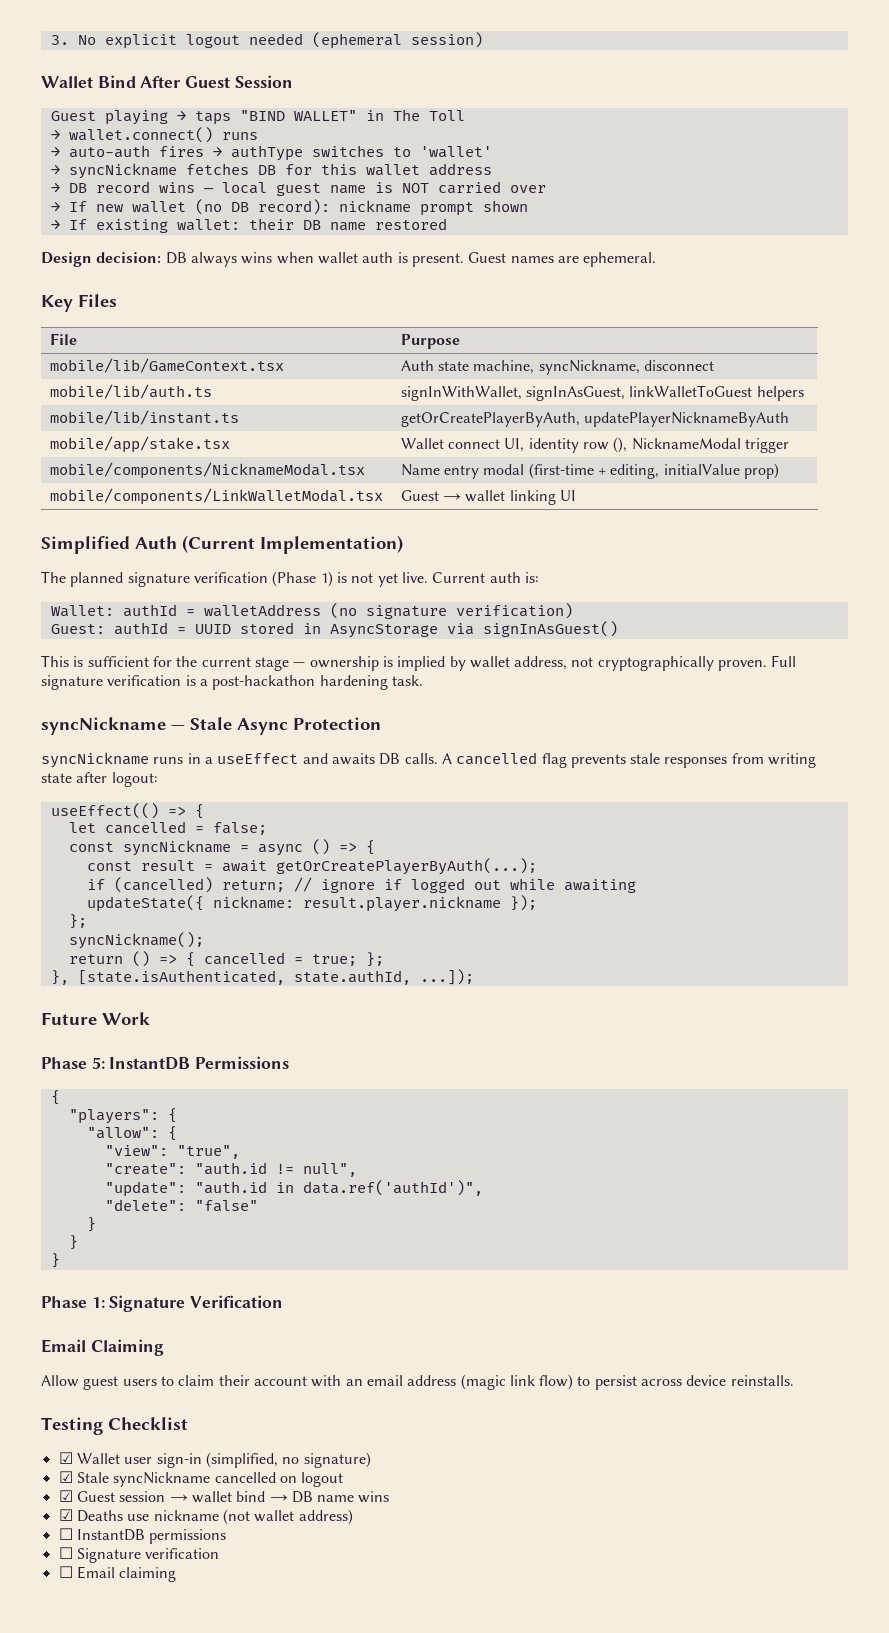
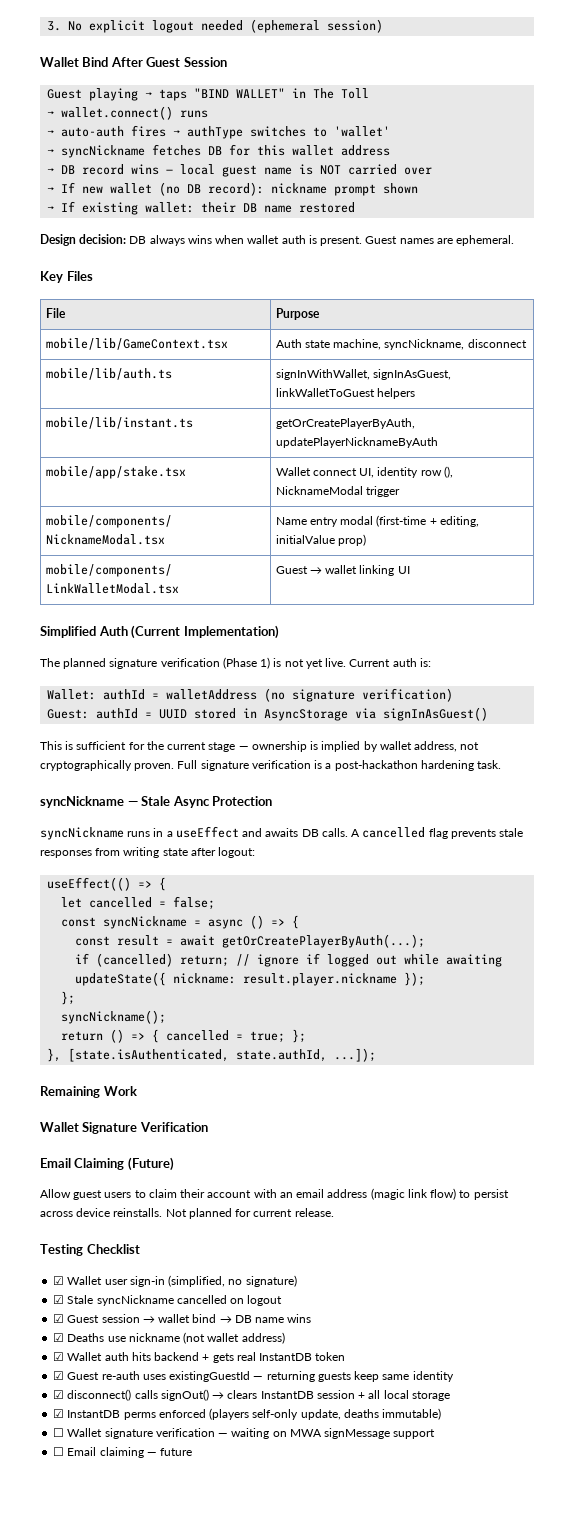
- Future Work
+ Remaining Work
- Phase 5: InstantDB Permissions
- {
- "players": {
- "allow": {
- "view": "true",
- "create": "auth.id != null",
- "update": "auth.id in data.ref('authId')",
- "delete": "false"
- }
- }
- }
- Phase 1: Signature Verification
+ Wallet Signature Verification
- Email Claiming
+ Email Claiming (Future)
+ Not planned for current release.
- ☐ InstantDB permissions
- ☐ Signature verification
+ ☑ Wallet auth hits backend + gets real InstantDB token
+ ☑ Guest re-auth uses existingGuestId — returning guests keep same identity
+ ☑ disconnect() calls signOut() → clears InstantDB session + all local storage
+ ☑ InstantDB perms enforced (players self-only update, deaths immutable)
+ ☐ Wallet signature verification — waiting on MWA signMessage support
- ☐ Email claiming
+ ☐ Email claiming — future

